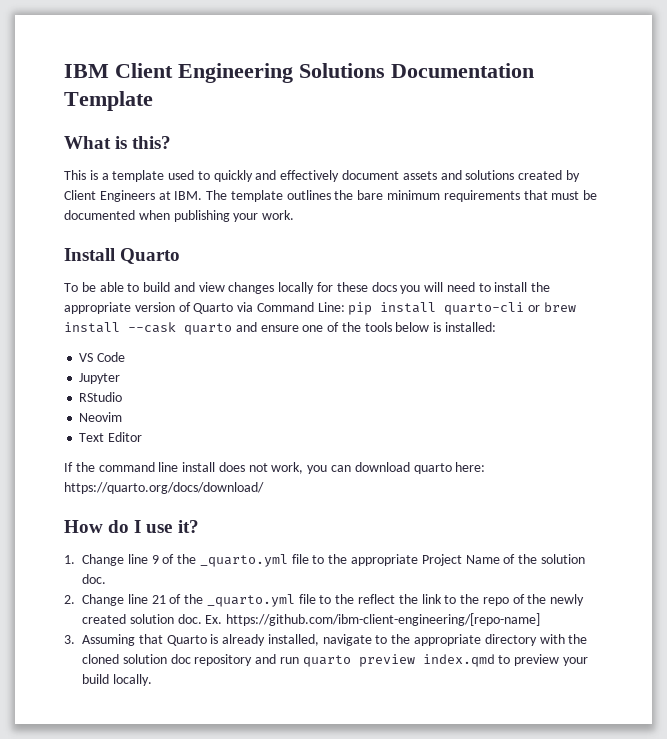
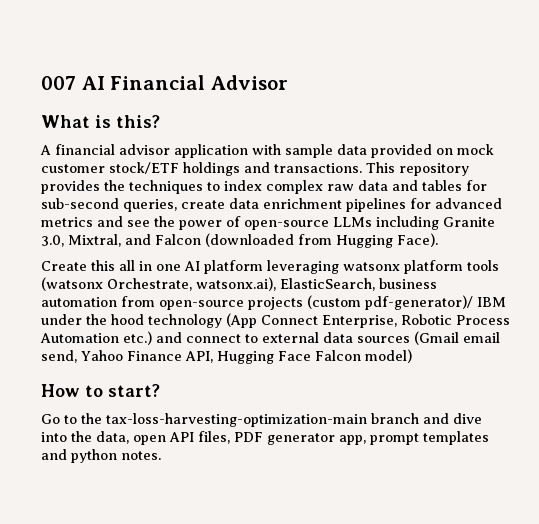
- IBM Client Engineering Solutions Documentation Template
+ 007 AI Financial Advisor
  What is this?
- This is a template used to quickly and effectively document assets and solutions created by Client Engineers at IBM. The template outlines the bare minimum requirements that must be documented when publishing your work.
- Install Quarto
- To be able to build and view changes locally for these docs you will need to install the appropriate version of Quarto via Command Line: pip install quarto-cli or brew install --cask quarto and ensure one of the tools below is installed:
- VS Code
- Jupyter
- RStudio
- Neovim
- Text Editor
- If the command line install does not work, you can download quarto here: https://quarto.org/docs/download/
- How do I use it?
- 1. Change line 9 of the _quarto.yml file to the appropriate Project Name of the solution doc.
- 2. Change line 21 of the _quarto.yml file to the reflect the link to the repo of the newly created solution doc. Ex. https://github.com/ibm-client-engineering/[repo-name]
- 3. Assuming that Quarto is already installed, navigate to the appropriate directory with the cloned solution doc repository and run quarto preview index.qmd to preview your build locally.
+ A financial advisor application with sample data provided on mock customer stock/ETF holdings and transactions. This repository provides the techniques to index complex raw data and tables for sub-second queries, create data enrichment pipelines for advanced metrics and see the power of open-source LLMs including Granite 3.0, Mixtral, and Falcon (downloaded from Hugging Face).
+ Create this all in one AI platform leveraging watsonx platform tools (watsonx Orchestrate, watsonx.ai), ElasticSearch, business automation from open-source projects (custom pdf-generator)/ IBM under the hood technology (App Connect Enterprise, Robotic Process Automation etc.) and connect to external data sources (Gmail email send, Yahoo Finance API, Hugging Face Falcon model)
+ How to start?
+ Go to the tax-loss-harvesting-optimization-main branch and dive into the data, open API files, PDF generator app, prompt templates and python notes.

